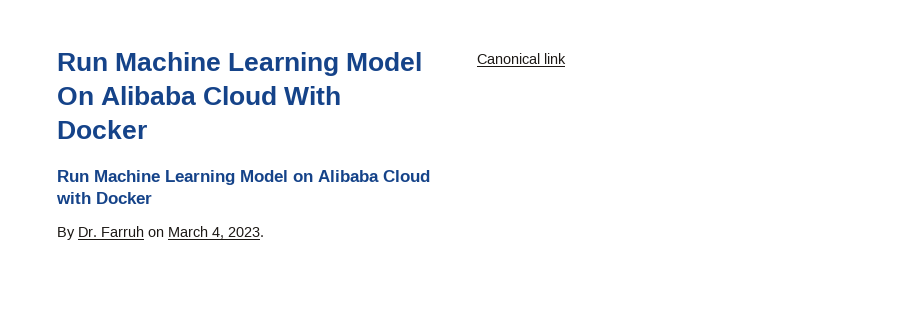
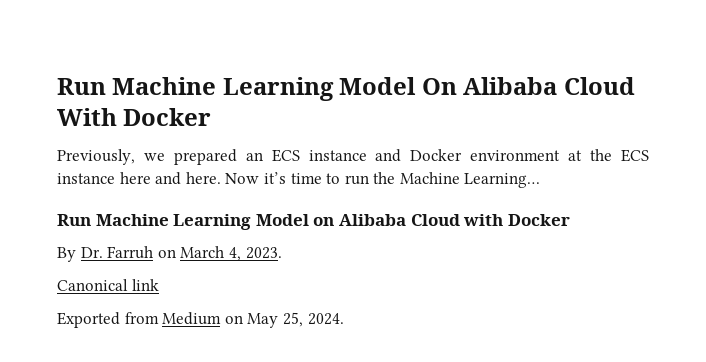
+ Previously, we prepared an ECS instance and Docker environment at the ECS instance here and here. Now it’s time to run the Machine Learning…
+ Exported from Medium on May 25, 2024.

